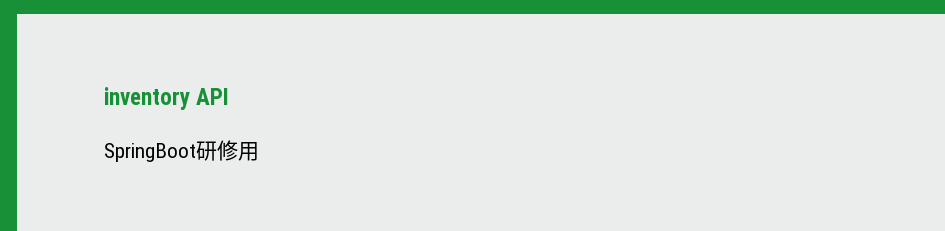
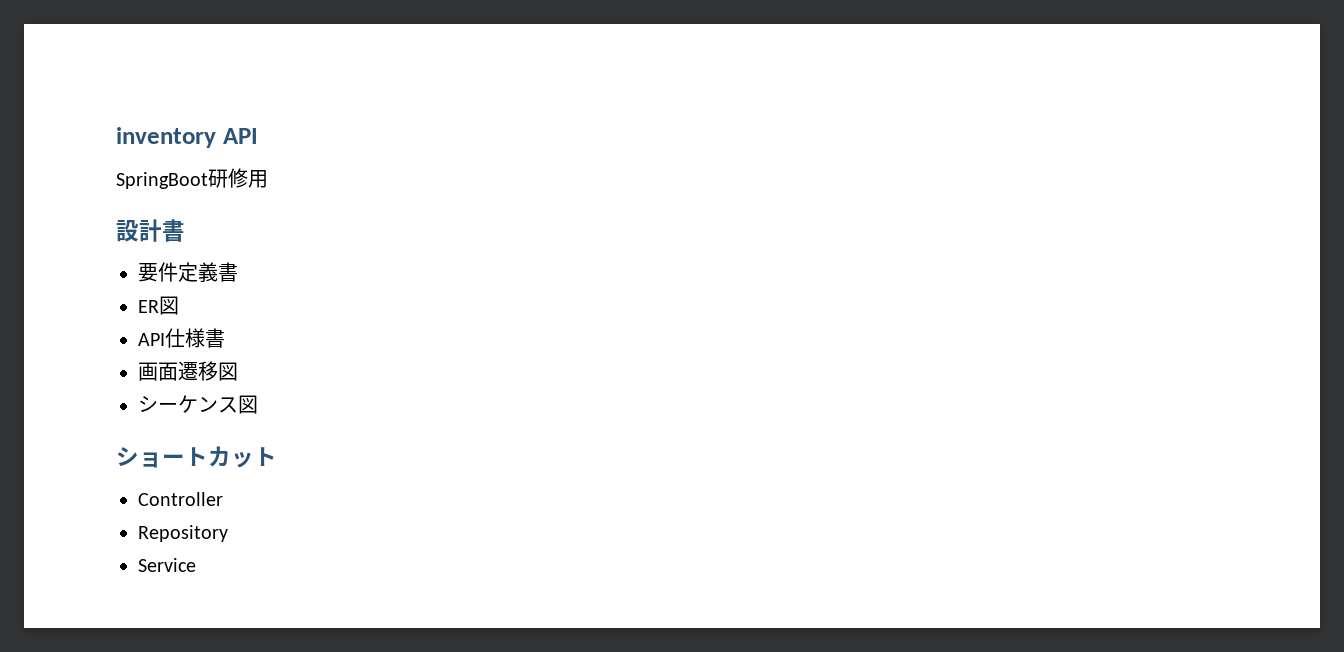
+ 設計書
+ 要件定義書
+ ER図
+ API仕様書
+ 画面遷移図
+ シーケンス図
+ ショートカット
+ Controller
+ Repository
+ Service

